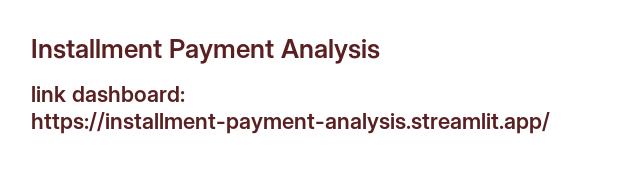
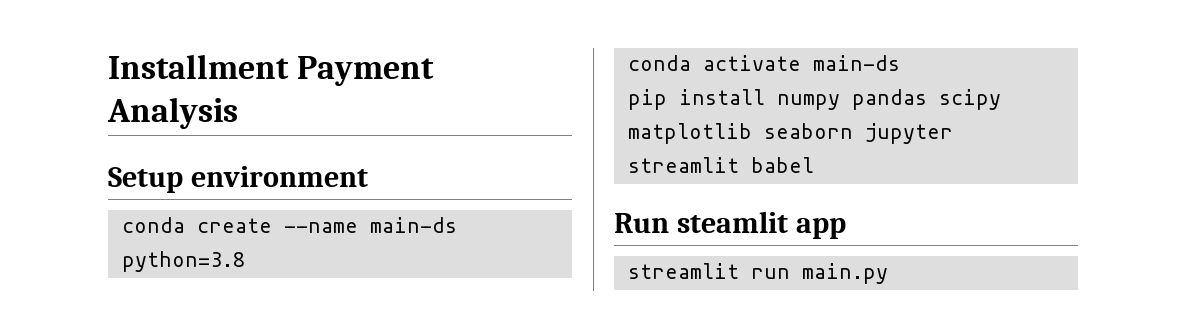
- link dashboard: https://installment-payment-analysis.streamlit.app/
+ Setup environment
+ conda create --name main-ds python=3.8
+ conda activate main-ds
+ pip install numpy pandas scipy matplotlib seaborn jupyter streamlit babel
+ Run steamlit app
+ streamlit run main.py

